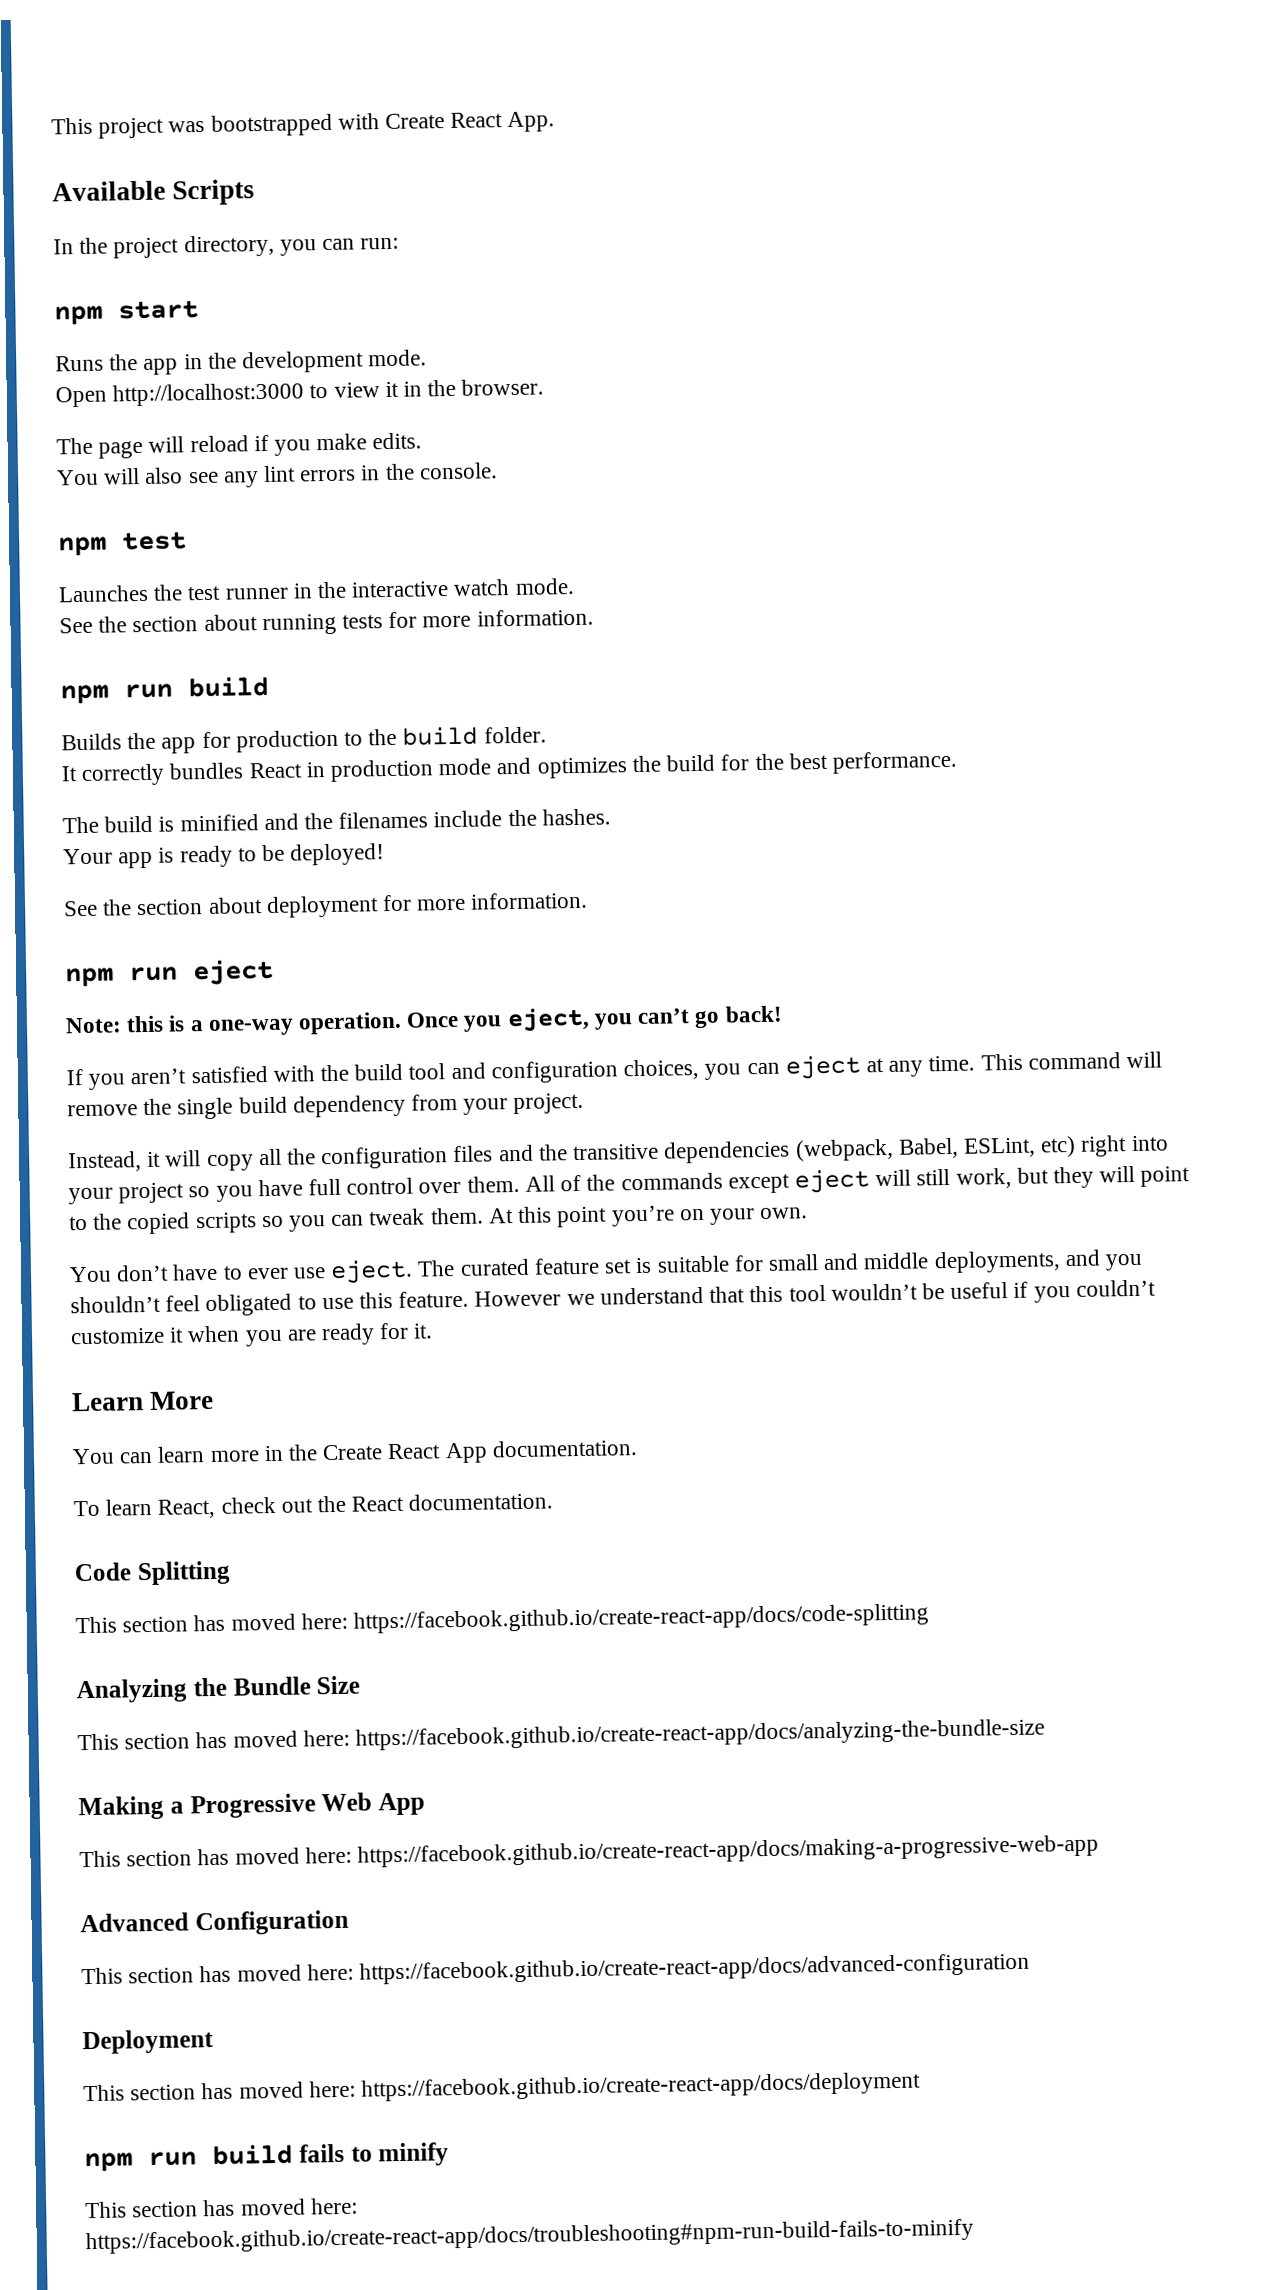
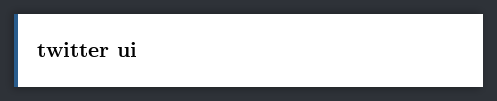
- This project was bootstrapped with Create React App.
- Available Scripts
- In the project directory, you can run:
- npm start
- Runs the app in the development mode.
- Open http://localhost:3000 to view it in the browser.
- The page will reload if you make edits.
- You will also see any lint errors in the console.
- npm test
- Launches the test runner in the interactive watch mode.
- See the section about running tests for more information.
- npm run build
- Builds the app for production to the build folder.
- It correctly bundles React in production mode and optimizes the build for the best performance.
- The build is minified and the filenames include the hashes.
- Your app is ready to be deployed!
- See the section about deployment for more information.
- npm run eject
- Note: this is a one-way operation. Once you eject, you can’t go back!
- If you aren’t satisfied with the build tool and configuration choices, you can eject at any time. This command will remove the single build dependency from your project.
- Instead, it will copy all the configuration files and the transitive dependencies (webpack, Babel, ESLint, etc) right into your project so you have full control over them. All of the commands except eject will still work, but they will point to the copied scripts so you can tweak them. At this point you’re on your own.
- You don’t have to ever use eject. The curated feature set is suitable for small and middle deployments, and you shouldn’t feel obligated to use this feature. However we understand that this tool wouldn’t be useful if you couldn’t customize it when you are ready for it.
- Learn More
- You can learn more in the Create React App documentation.
- To learn React, check out the React documentation.
- Code Splitting
- This section has moved here: https://facebook.github.io/create-react-app/docs/code-splitting
- Analyzing the Bundle Size
- This section has moved here: https://facebook.github.io/create-react-app/docs/analyzing-the-bundle-size
- Making a Progressive Web App
- This section has moved here: https://facebook.github.io/create-react-app/docs/making-a-progressive-web-app
- Advanced Configuration
- This section has moved here: https://facebook.github.io/create-react-app/docs/advanced-configuration
- Deployment
- This section has moved here: https://facebook.github.io/create-react-app/docs/deployment
- npm run build fails to minify
- This section has moved here: https://facebook.github.io/create-react-app/docs/troubleshooting#npm-run-build-fails-to-minify
+ twitter ui

